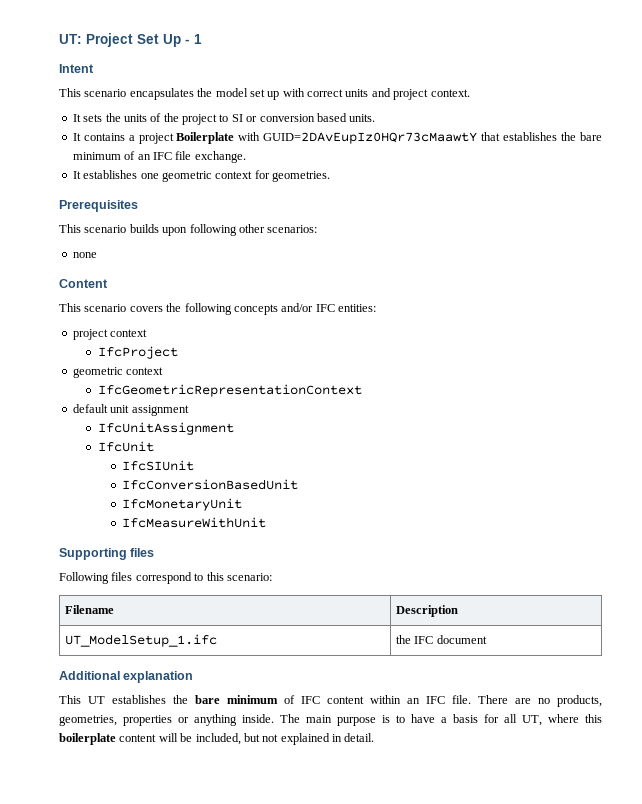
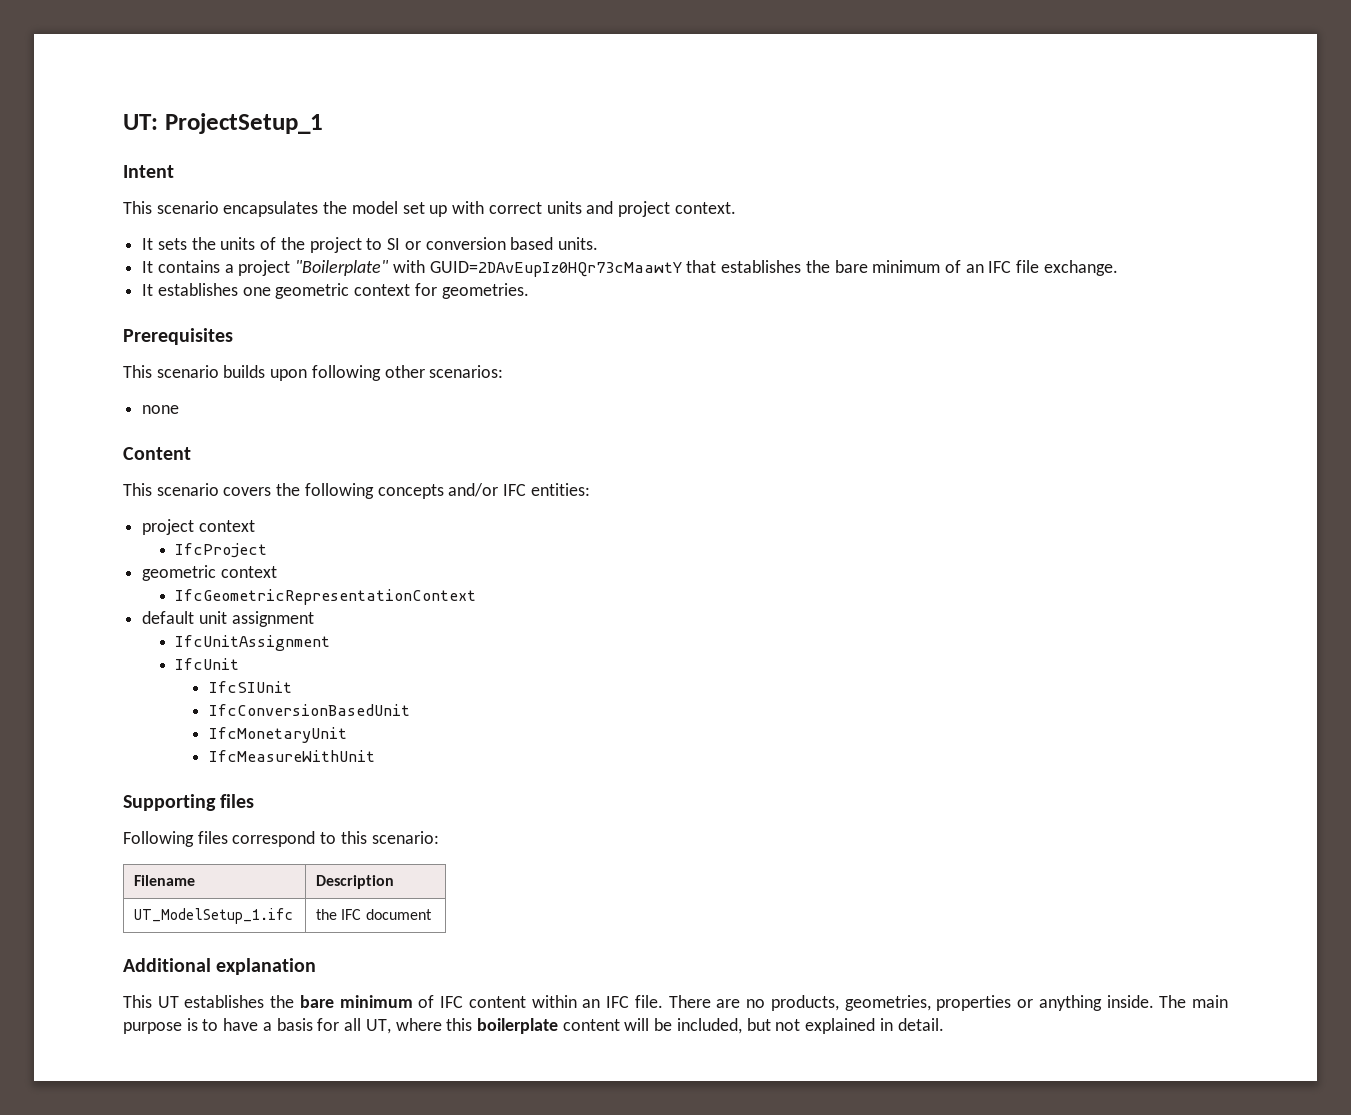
- UT: Project Set Up - 1
+ UT: ProjectSetup_1
- It contains a project Boilerplate with GUID=2DAvEupIz0HQr73cMaawtY that establishes the bare minimum of an IFC file exchange.
+ It contains a project "Boilerplate" with GUID=2DAvEupIz0HQr73cMaawtY that establishes the bare minimum of an IFC file exchange.

